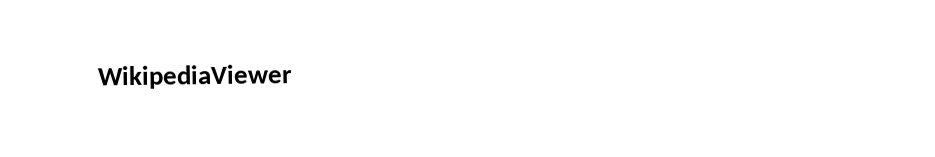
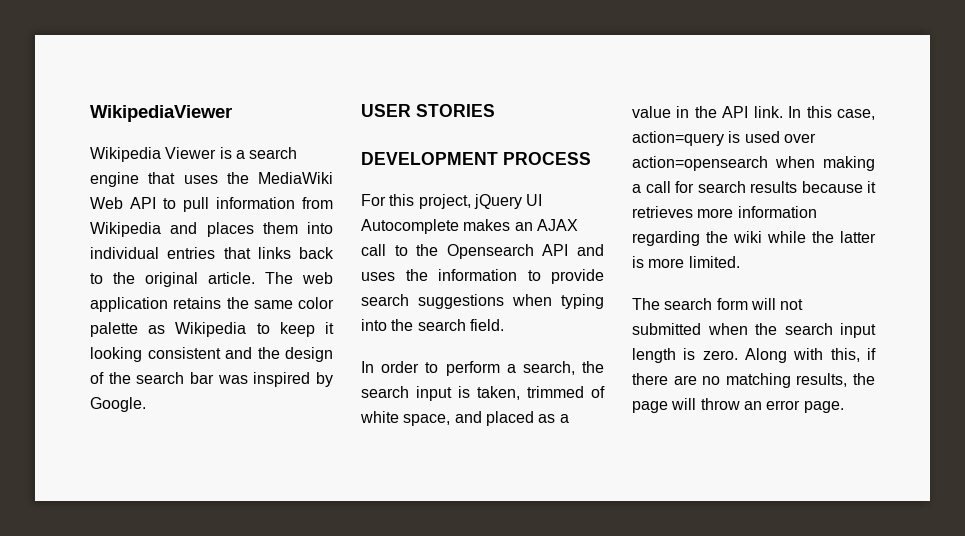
+ Wikipedia Viewer is a search engine that uses the MediaWiki Web API to pull information from Wikipedia and places them into individual entries that links back to the original article. The web application retains the same color palette as Wikipedia to keep it looking consistent and the design of the search bar was inspired by Google.
+ USER STORIES
+ DEVELOPMENT PROCESS
+ For this project, jQuery UI Autocomplete makes an AJAX call to the Opensearch API and uses the information to provide search suggestions when typing into the search field.
+ In order to perform a search, the search input is taken, trimmed of white space, and placed as a value in the API link. In this case, action=query is used over action=opensearch when making a call for search results because it retrieves more information regarding the wiki while the latter is more limited.
+ The search form will not submitted when the search input length is zero. Along with this, if there are no matching results, the page will throw an error page.

